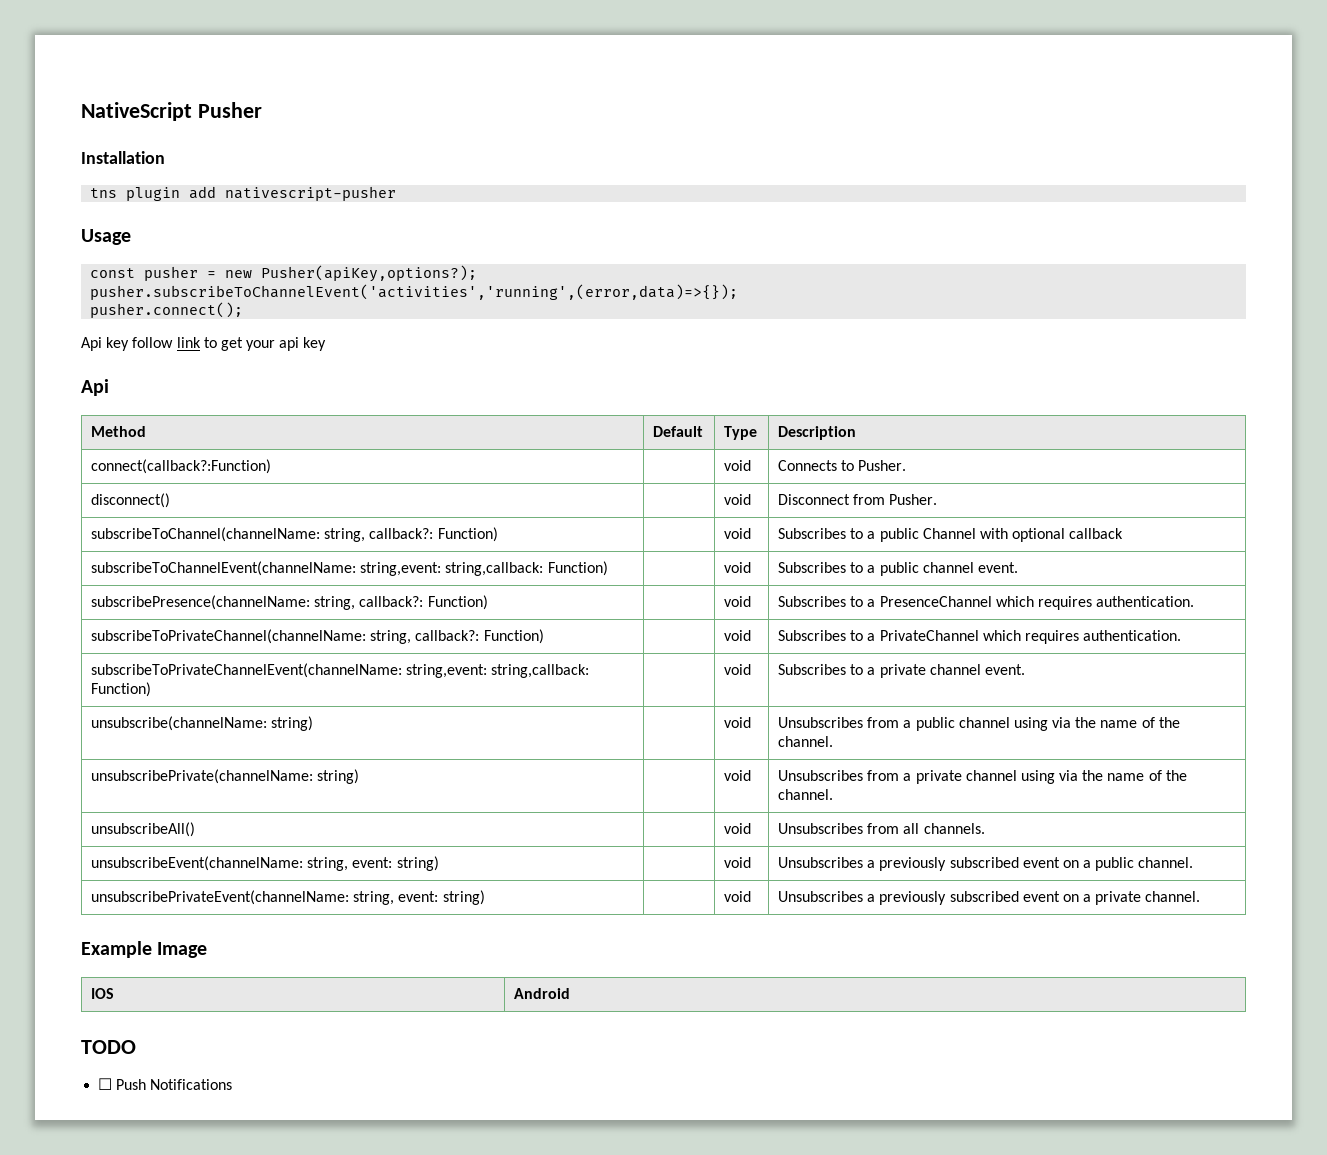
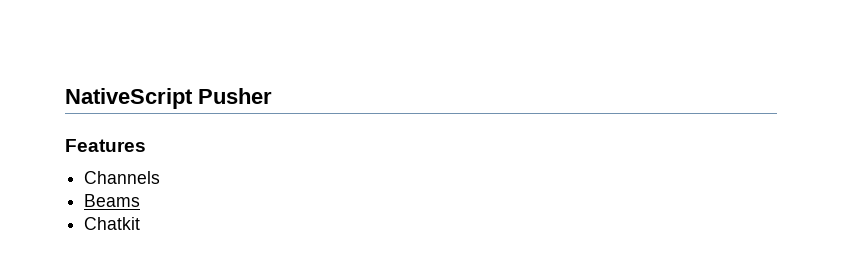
- Installation
- tns plugin add nativescript-pusher
- Usage
- const pusher = new Pusher(apiKey,options?);
- pusher.subscribeToChannelEvent('activities','running',(error,data)=>{});
- pusher.connect();
- Api key follow link to get your api key
- Api
- Method | Default | Type | Description
- connect(callback?:Function) | | void | Connects to Pusher.
- disconnect() | | void | Disconnect from Pusher.
- subscribeToChannel(channelName: string, callback?: Function) | | void | Subscribes to a public Channel with optional callback
- subscribeToChannelEvent(channelName: string,event: string,callback: Function) | | void | Subscribes to a public channel event.
- subscribePresence(channelName: string, callback?: Function) | | void | Subscribes to a PresenceChannel which requires authentication.
- subscribeToPrivateChannel(channelName: string, callback?: Function) | | void | Subscribes to a PrivateChannel which requires authentication.
- subscribeToPrivateChannelEvent(channelName: string,event: string,callback: Function) | | void | Subscribes to a private channel event.
- unsubscribe(channelName: string) | | void | Unsubscribes from a public channel using via the name of the channel.
- unsubscribePrivate(channelName: string) | | void | Unsubscribes from a private channel using via the name of the channel.
- unsubscribeAll() | | void | Unsubscribes from all channels.
- unsubscribeEvent(channelName: string, event: string) | | void | Unsubscribes a previously subscribed event on a public channel.
- unsubscribePrivateEvent(channelName: string, event: string) | | void | Unsubscribes a previously subscribed event on a private channel.
- Example Image
- IOS | Android
- TODO
- ☐ Push Notifications
+ Features
+ Channels
+ Beams
+ Chatkit

